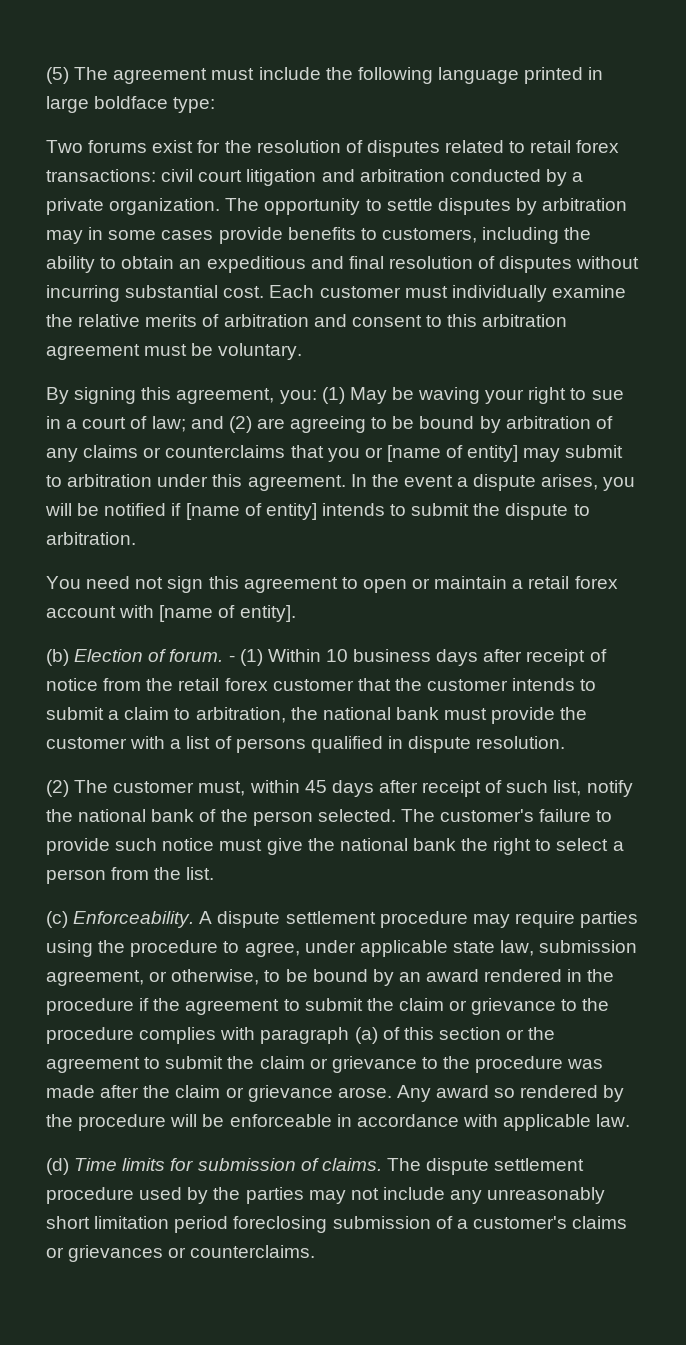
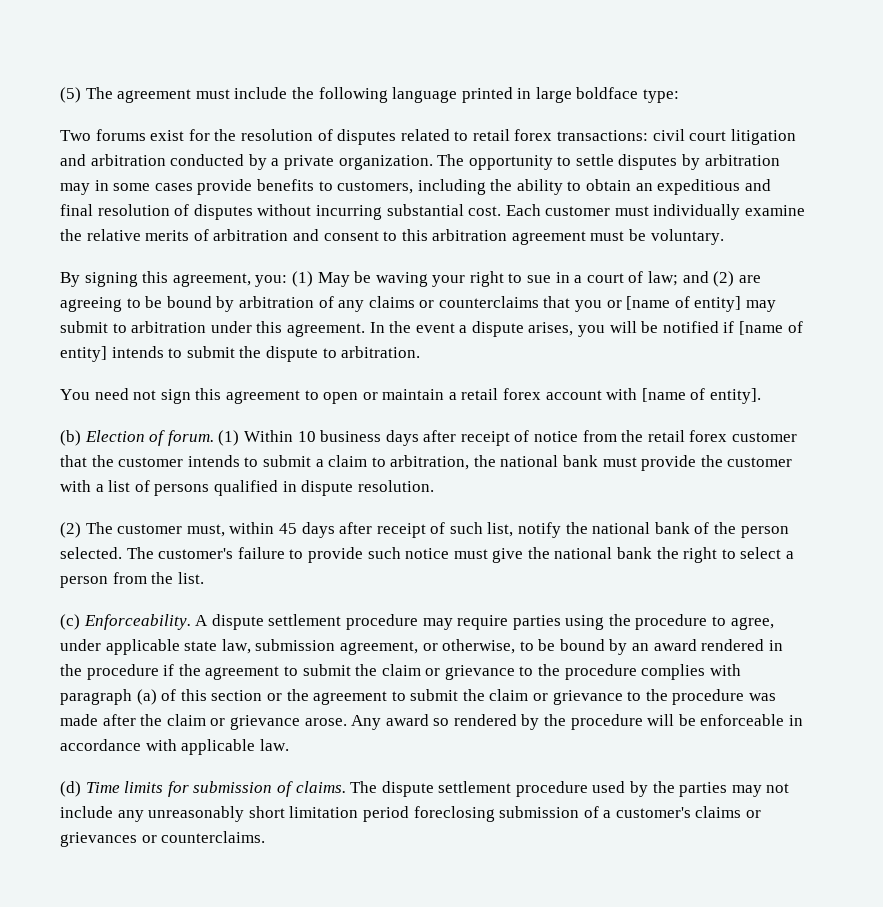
- - (1) Within 10 business days after receipt of notice from the retail forex customer that the customer intends to submit a claim to arbitration, the national bank must provide the customer with a list of persons qualified in dispute resolution.
+ (1) Within 10 business days after receipt of notice from the retail forex customer that the customer intends to submit a claim to arbitration, the national bank must provide the customer with a list of persons qualified in dispute resolution.

